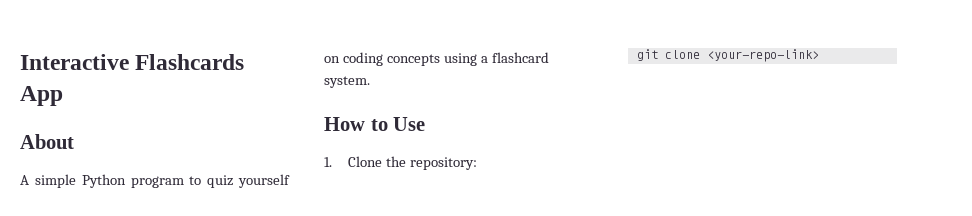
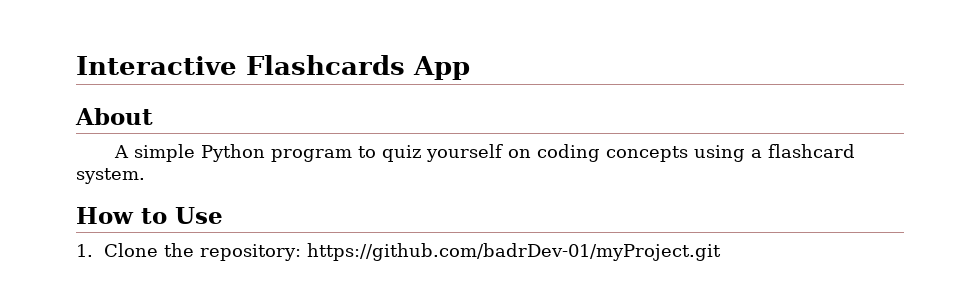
- 1. Clone the repository:
- git clone <your-repo-link>
+ 1. Clone the repository: https://github.com/badrDev-01/myProject.git

